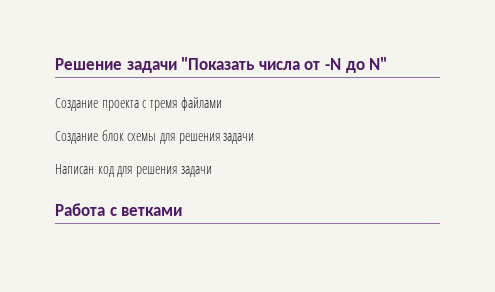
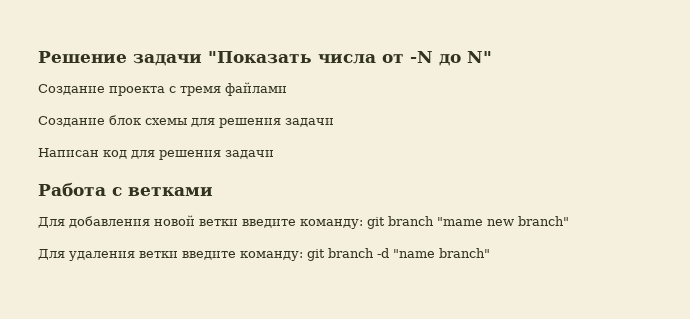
+ Для добавления новой ветки введите команду: git branch "mame new branch"
+ Для удаления ветки введите команду: git branch -d "name branch"

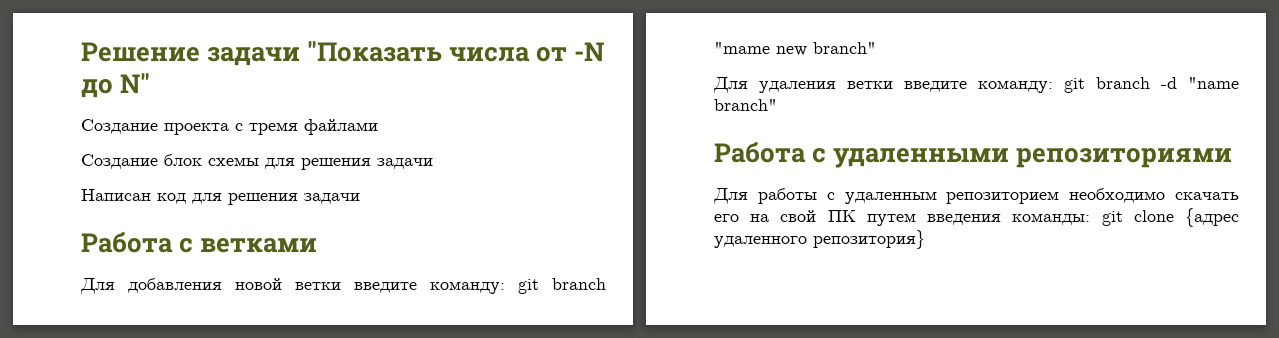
+ Работа с удаленными репозиториями
+ Для работы с удаленным репозиторием необходимо скачать его на свой ПК путем введения команды: git clone {адрес удаленного репозитория}

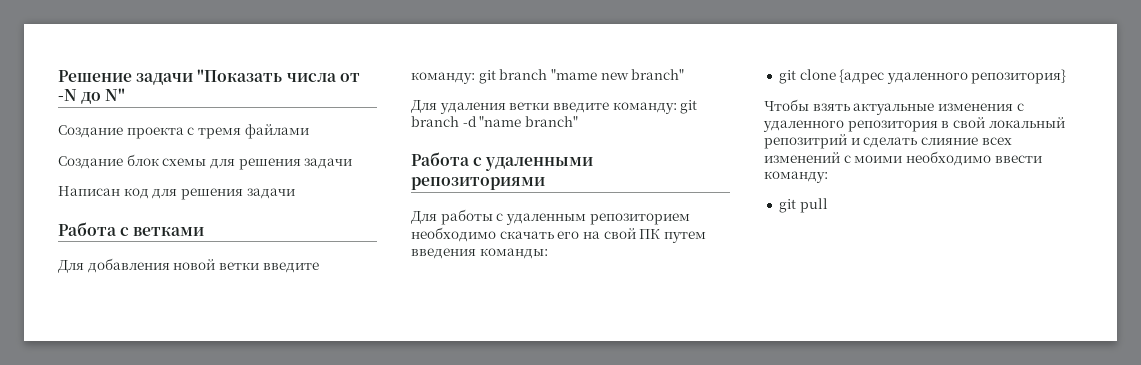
- Для работы с удаленным репозиторием необходимо скачать его на свой ПК путем введения команды: git clone {адрес удаленного репозитория}
+ Для работы с удаленным репозиторием необходимо скачать его на свой ПК путем введения команды:
+ git clone {адрес удаленного репозитория}
+ Чтобы взять актуальные изменения с удаленного репозитория в свой локальный репозитрий и сделать слияние всех изменений с моими необходимо ввести команду:
+ git pull

